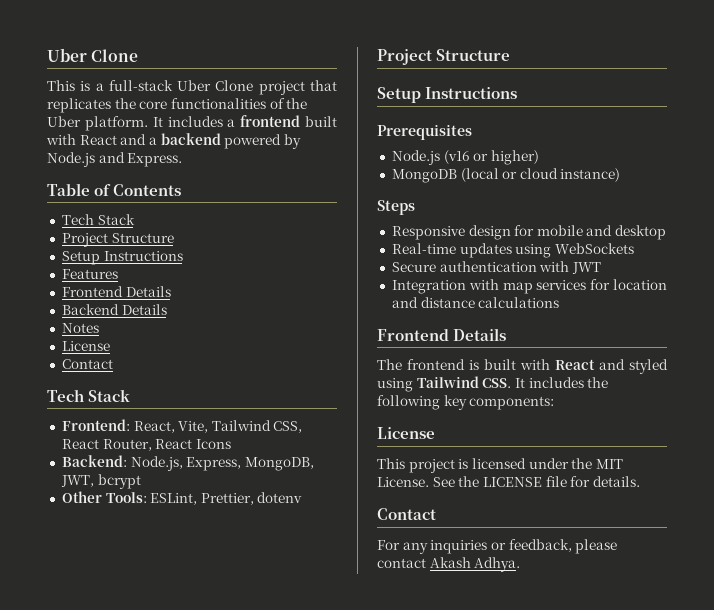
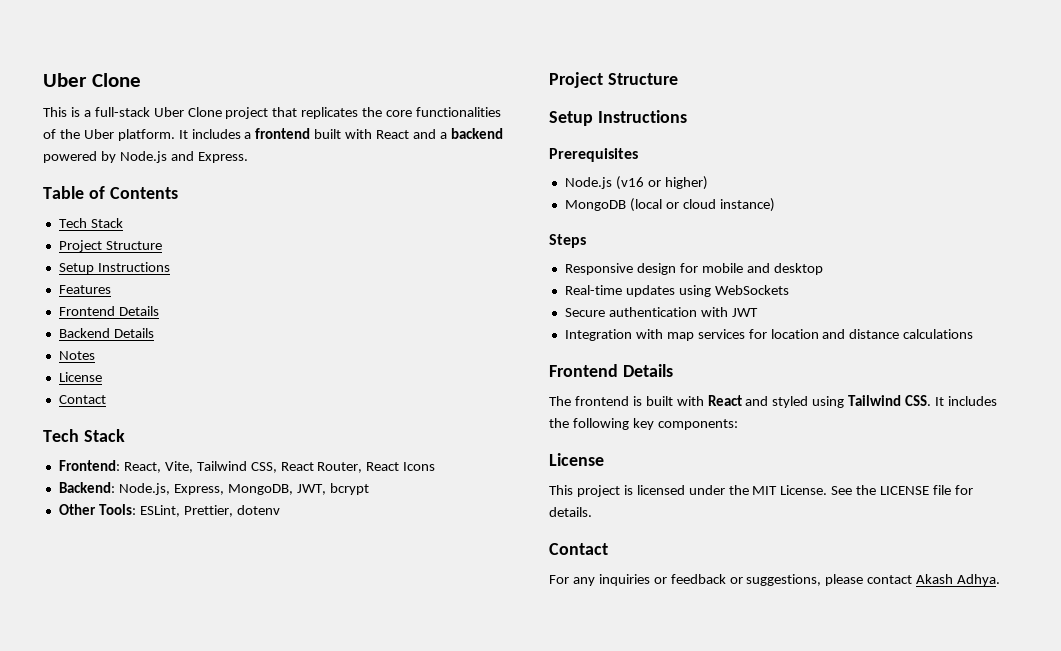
- For any inquiries or feedback, please contact Akash Adhya.
+ For any inquiries or feedback or suggestions, please contact Akash Adhya.

